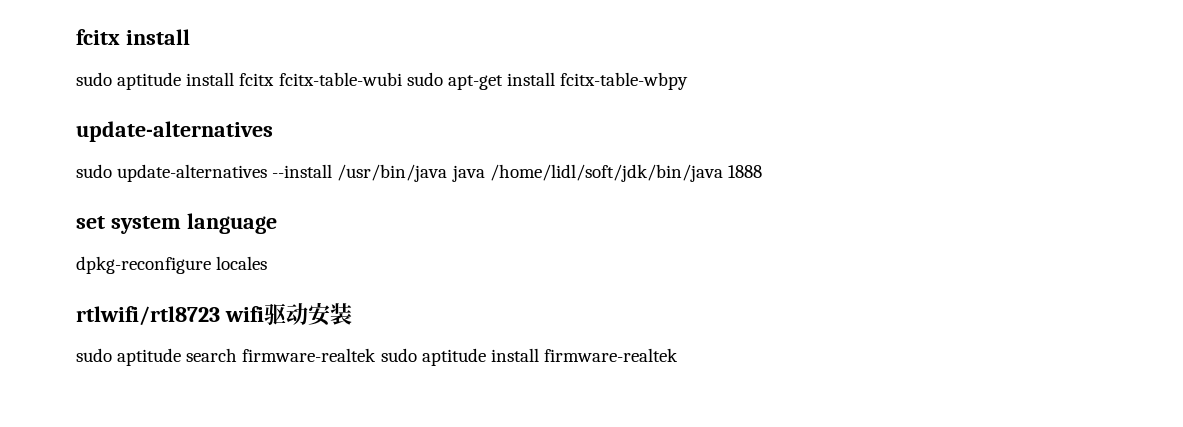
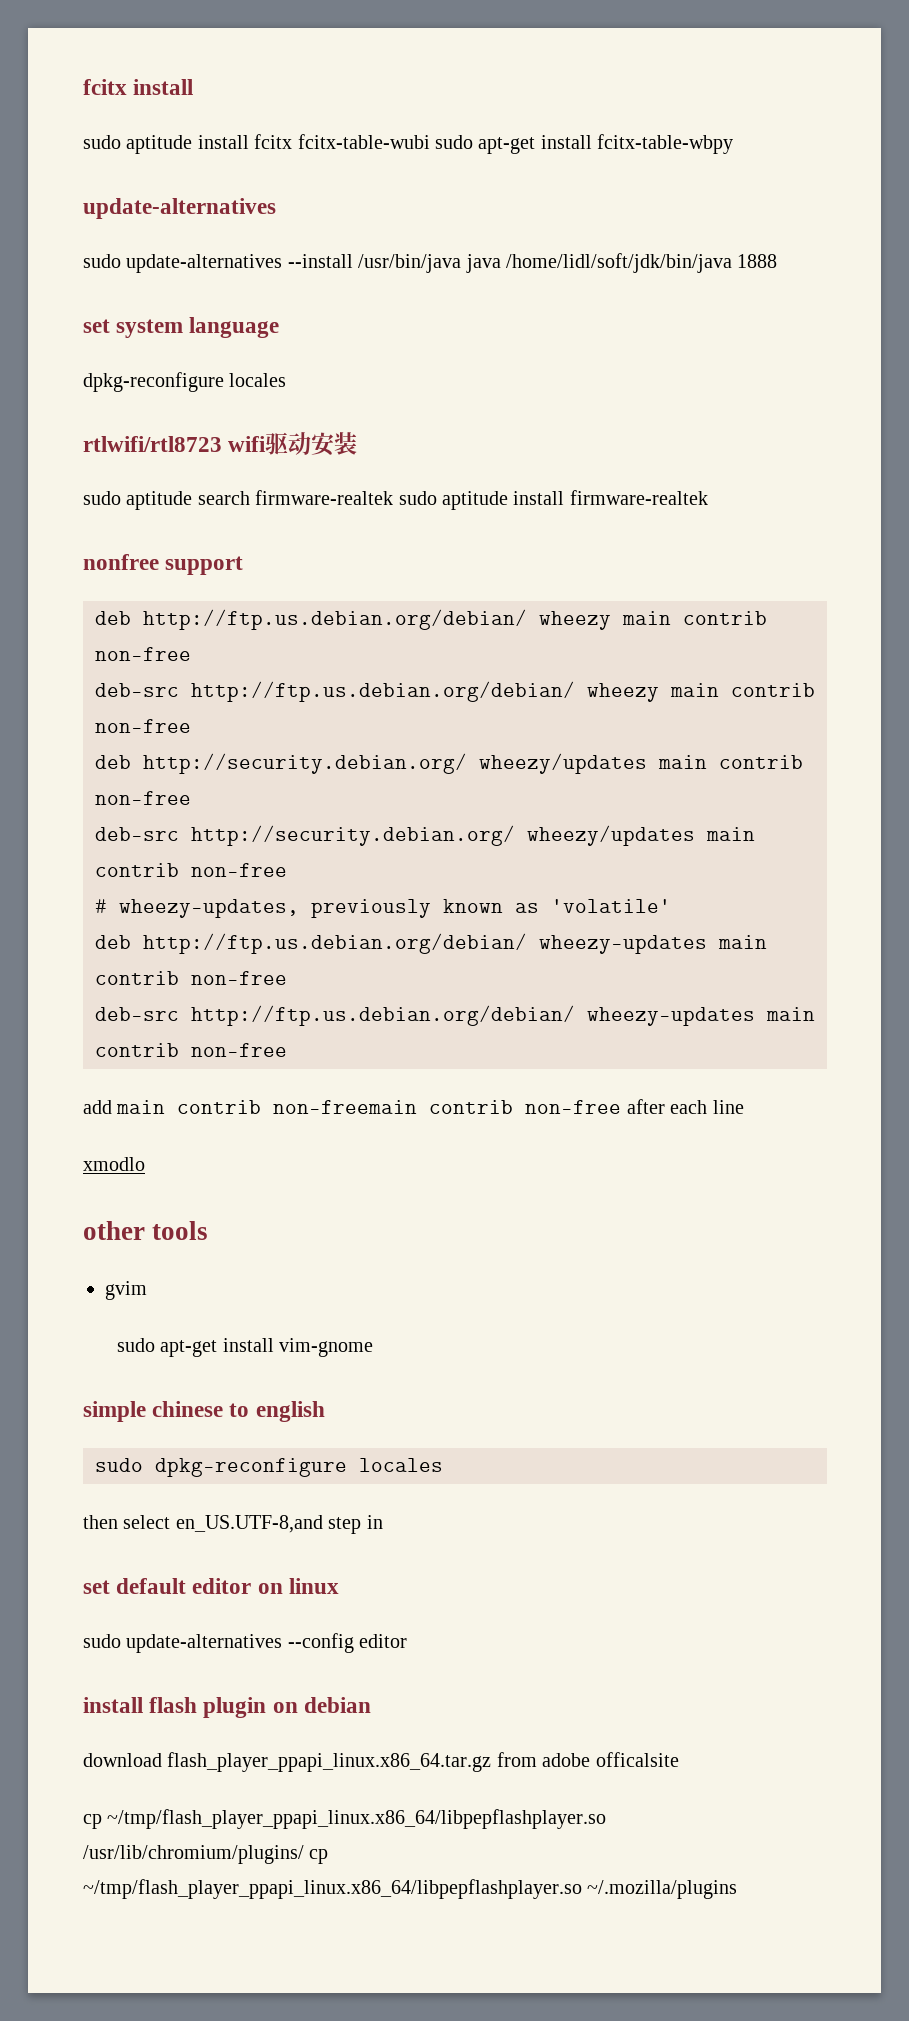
+ nonfree support
+ deb http://ftp.us.debian.org/debian/ wheezy main contrib non-free
+ deb-src http://ftp.us.debian.org/debian/ wheezy main contrib non-free
+ deb http://security.debian.org/ wheezy/updates main contrib non-free
+ deb-src http://security.debian.org/ wheezy/updates main contrib non-free
+ # wheezy-updates, previously known as 'volatile'
+ deb http://ftp.us.debian.org/debian/ wheezy-updates main contrib non-free
+ deb-src http://ftp.us.debian.org/debian/ wheezy-updates main contrib non-free
+ add main contrib non-freemain contrib non-free after each line
+ xmodlo
+ other tools
+ gvim
+ sudo apt-get install vim-gnome
+ simple chinese to english
+ sudo dpkg-reconfigure locales
+ then select en_US.UTF-8,and step in
+ set default editor on linux
+ sudo update-alternatives --config editor
+ install flash plugin on debian
+ download flash_player_ppapi_linux.x86_64.tar.gz from adobe officalsite
+ cp ~/tmp/flash_player_ppapi_linux.x86_64/libpepflashplayer.so /usr/lib/chromium/plugins/ cp ~/tmp/flash_player_ppapi_linux.x86_64/libpepflashplayer.so ~/.mozilla/plugins

